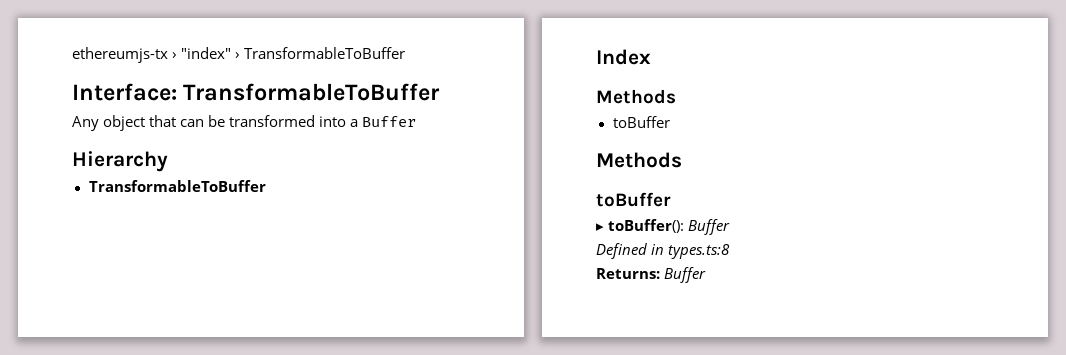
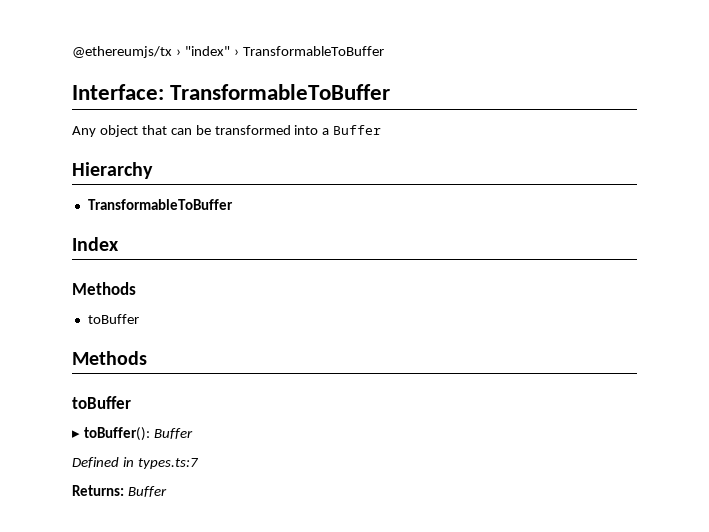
- ethereumjs-tx › "index" › TransformableToBuffer
+ @ethereumjs/tx › "index" › TransformableToBuffer
- Defined in types.ts:8
+ Defined in types.ts:7

